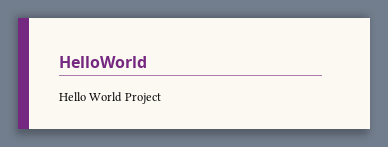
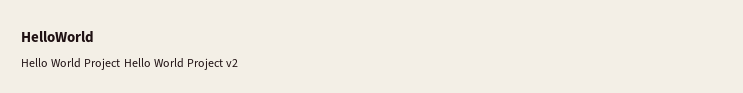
- Hello World Project
+ Hello World Project Hello World Project v2

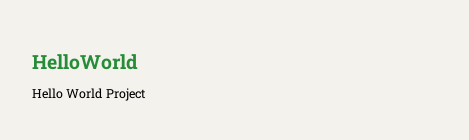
- Hello World Project Hello World Project v2
+ Hello World Project

